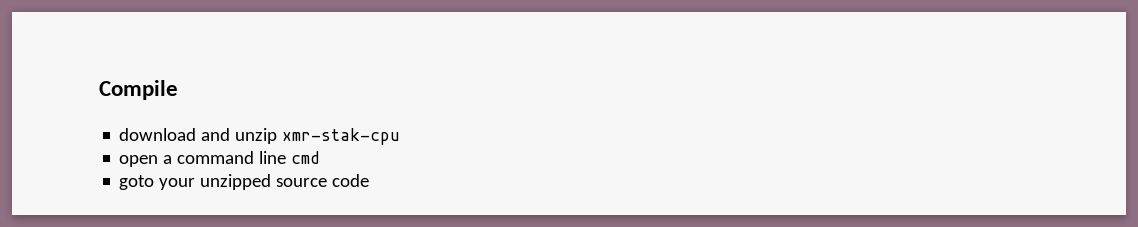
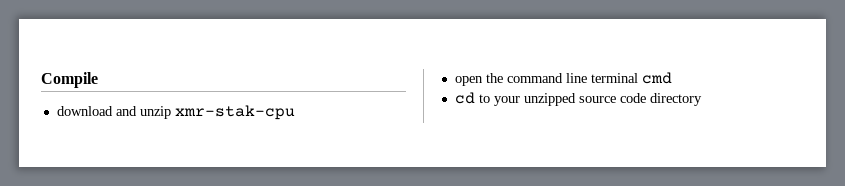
- open a command line cmd
+ open the command line terminal cmd
- goto your unzipped source code
+ cd to your unzipped source code directory

